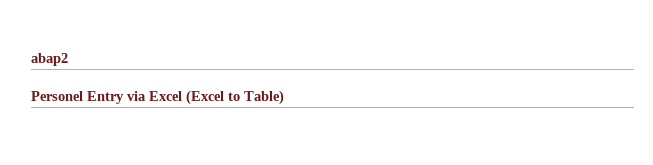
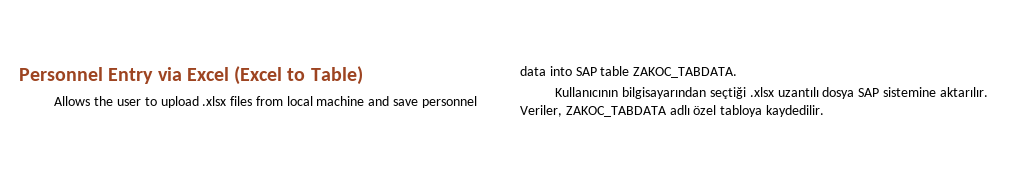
- abap2
- Personel Entry via Excel (Excel to Table)
+ Personnel Entry via Excel (Excel to Table)
+ Allows the user to upload .xlsx files from local machine and save personnel data into SAP table ZAKOC_TABDATA.
+ Kullanıcının bilgisayarından seçtiği .xlsx uzantılı dosya SAP sistemine aktarılır. Veriler, ZAKOC_TABDATA adlı özel tabloya kaydedilir.

